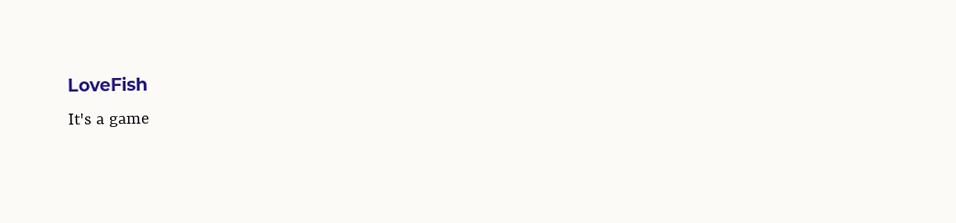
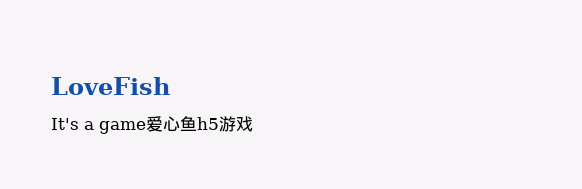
- It's a game
+ It's a game爱心鱼h5游戏

